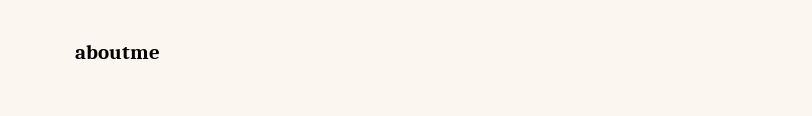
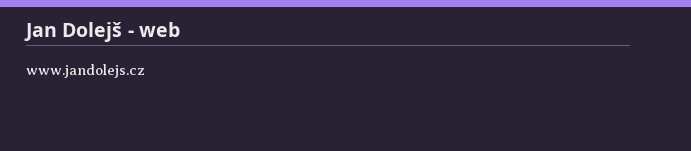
- aboutme
+ Jan Dolejš - web
+ www.jandolejs.cz

